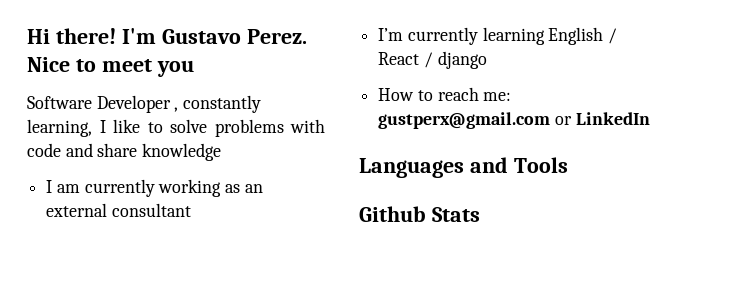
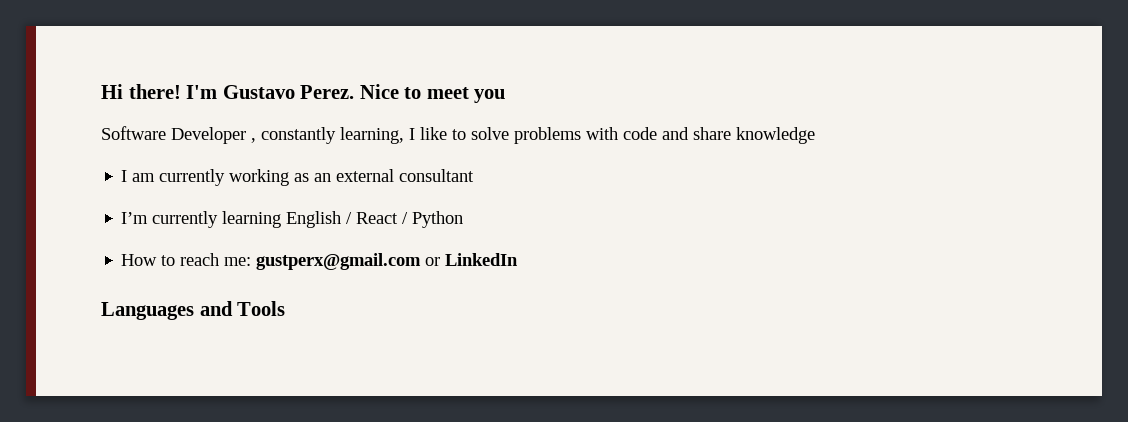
- I’m currently learning English / React / django
+ I’m currently learning English / React / Python
- Github Stats

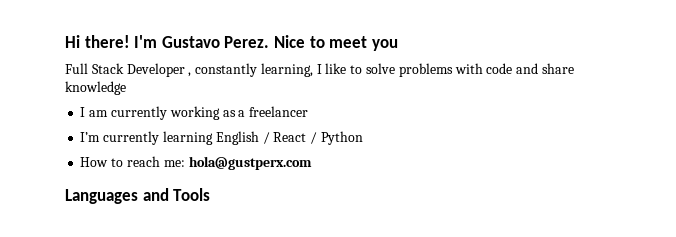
- Software Developer , constantly learning, I like to solve problems with code and share knowledge
+ Full Stack Developer , constantly learning, I like to solve problems with code and share knowledge
- I am currently working as an external consultant
+ I am currently working as a freelancer
- How to reach me: gustperx@gmail.com or LinkedIn
+ How to reach me: hola@gustperx.com

